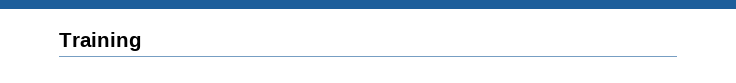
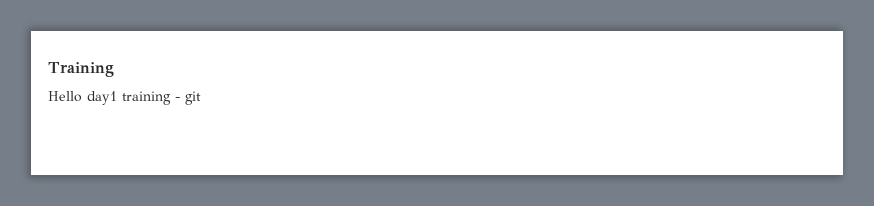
+ Hello day1 training - git

